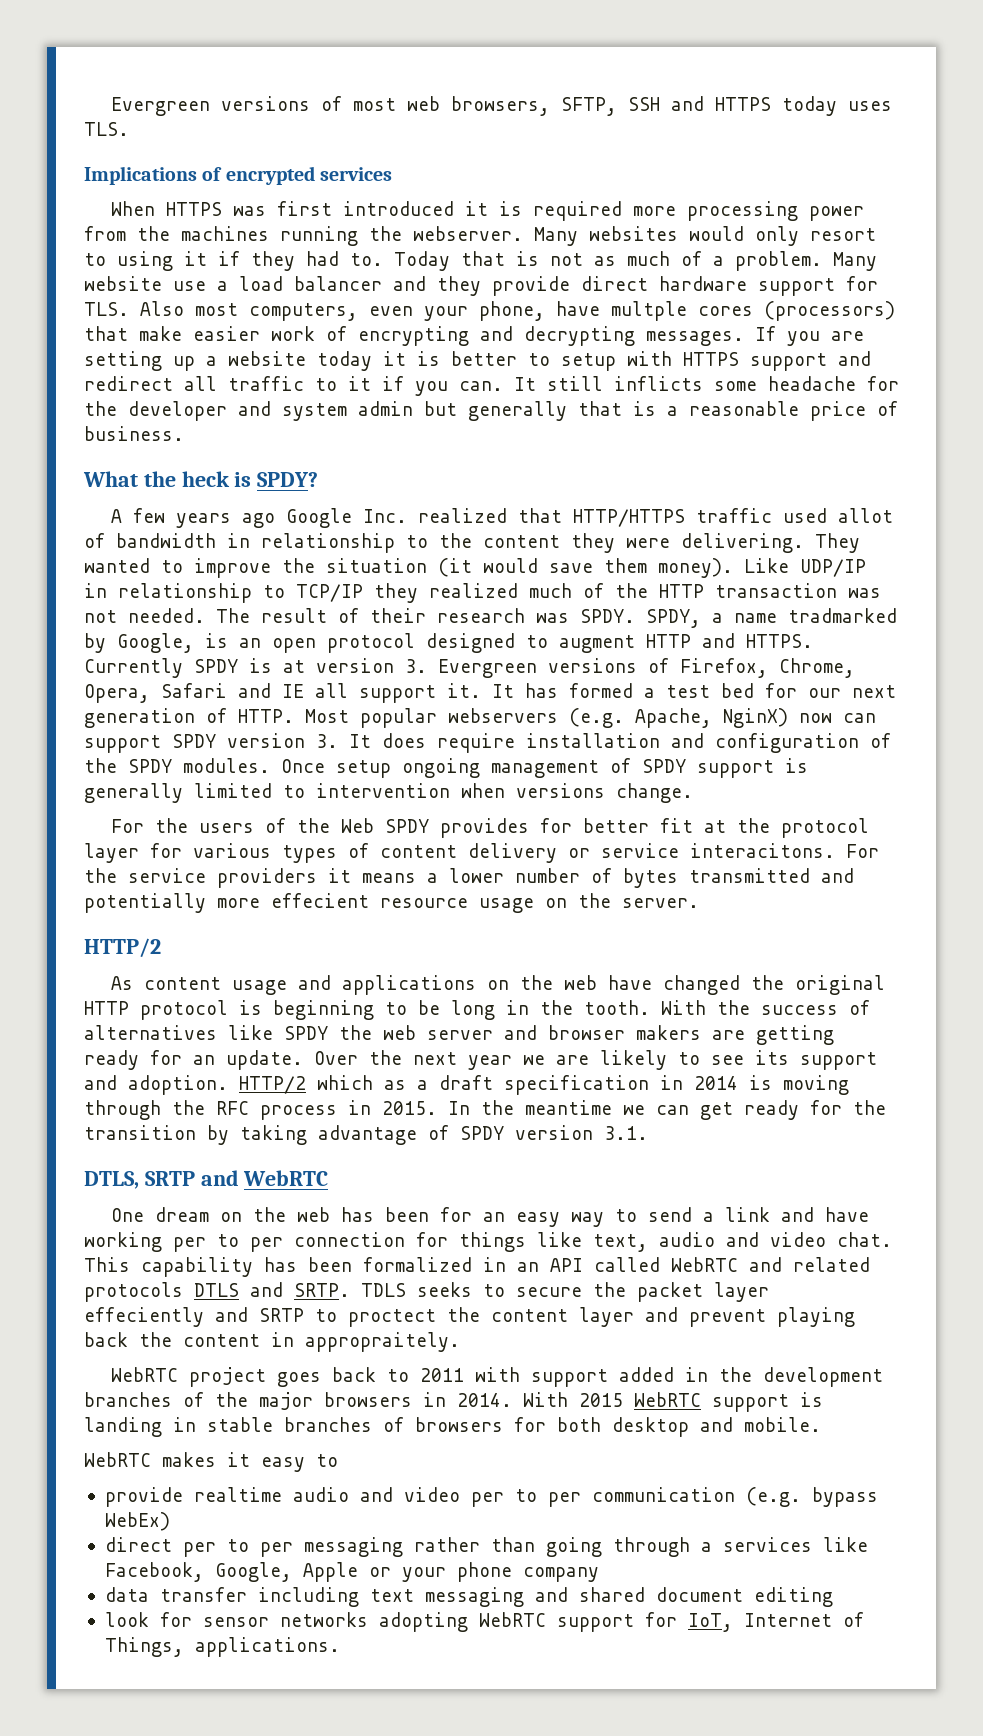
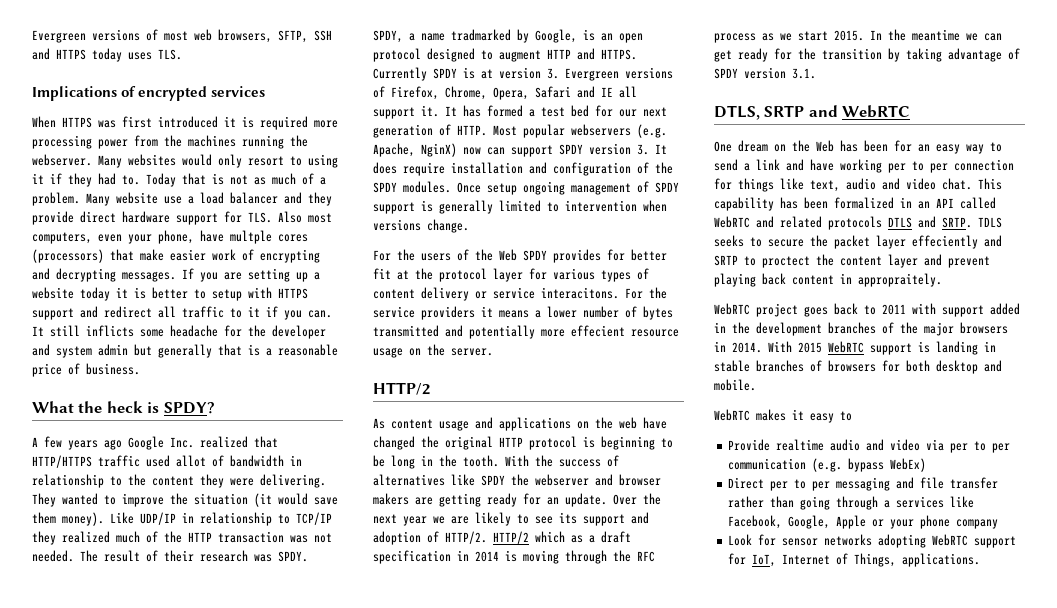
- With the success of alternatives like SPDY the web server and browser makers are getting ready for an update.
+ With the success of alternatives like SPDY the webserver and browser makers are getting ready for an update.
- Over the next year we are likely to see its support and adoption.
+ Over the next year we are likely to see its support and adoption of HTTP/2.
- HTTP/2 which as a draft specification in 2014 is moving through the RFC process in 2015.
+ HTTP/2 which as a draft specification in 2014 is moving through the RFC process as we start 2015.
- One dream on the web has been for an easy way to send a link and have working per to per connection for things like text, audio and video chat.
+ One dream on the Web has been for an easy way to send a link and have working per to per connection for things like text, audio and video chat.
- TDLS seeks to secure the packet layer effeciently and SRTP to proctect the content layer and prevent playing back the content in appropraitely.
+ TDLS seeks to secure the packet layer effeciently and SRTP to proctect the content layer and prevent playing back content in appropraitely.
- provide realtime audio and video per to per communication (e.g. bypass WebEx)
+ Provide realtime audio and video via per to per communication (e.g. bypass WebEx)
- direct per to per messaging rather than going through a services like Facebook, Google, Apple or your phone company
+ Direct per to per messaging and file transfer rather than going through a services like Facebook, Google, Apple or your phone company
- data transfer including text messaging and shared document editing
- look for sensor networks adopting WebRTC support for IoT, Internet of Things, applications.
+ Look for sensor networks adopting WebRTC support for IoT, Internet of Things, applications.

